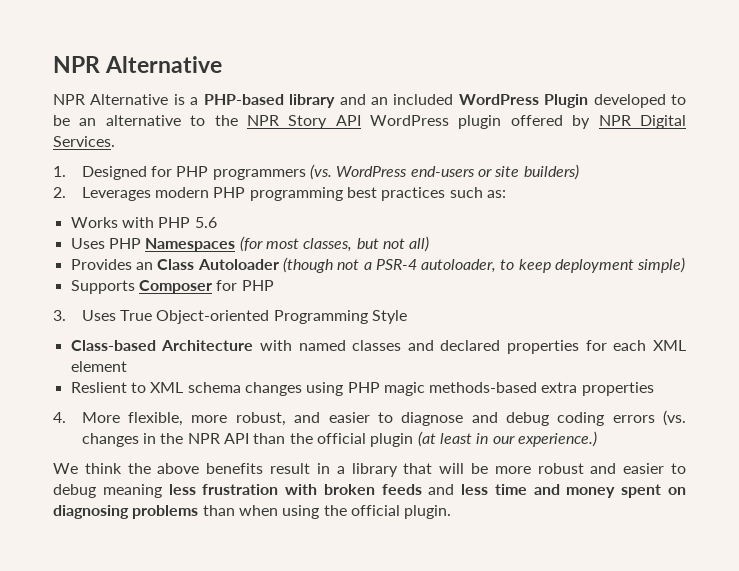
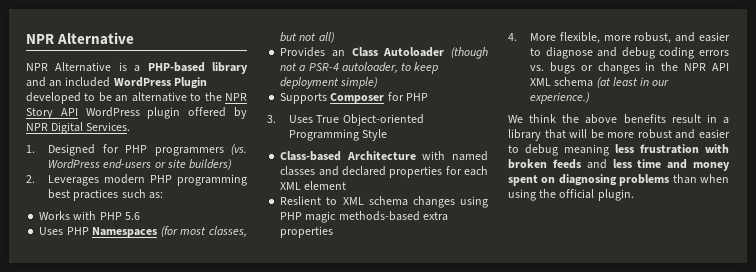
- 4. More flexible, more robust, and easier to diagnose and debug coding errors (vs. changes in the NPR API than the official plugin (at least in our experience.)
+ 4. More flexible, more robust, and easier to diagnose and debug coding errors vs. bugs or changes in the NPR API XML schema (at least in our experience.)

